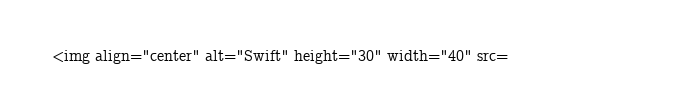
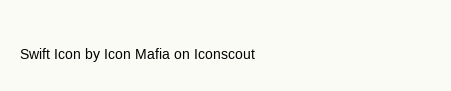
- <img align="center" alt="Swift" height="30" width="40" src=
+ Swift Icon by Icon Mafia on Iconscout

